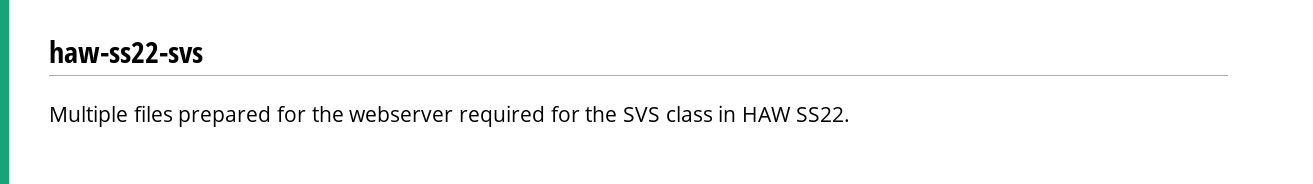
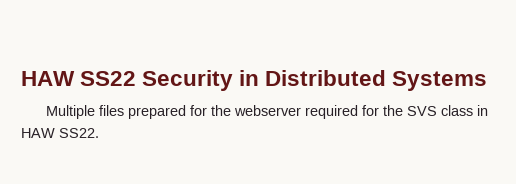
- haw-ss22-svs
+ HAW SS22 Security in Distributed Systems

